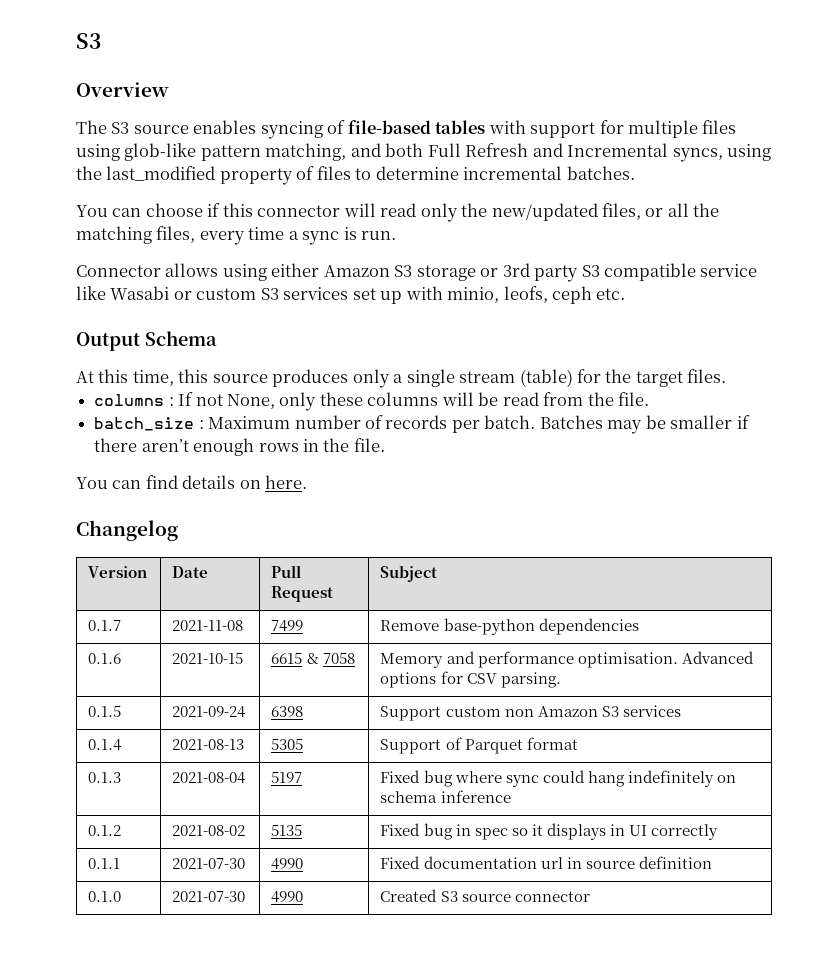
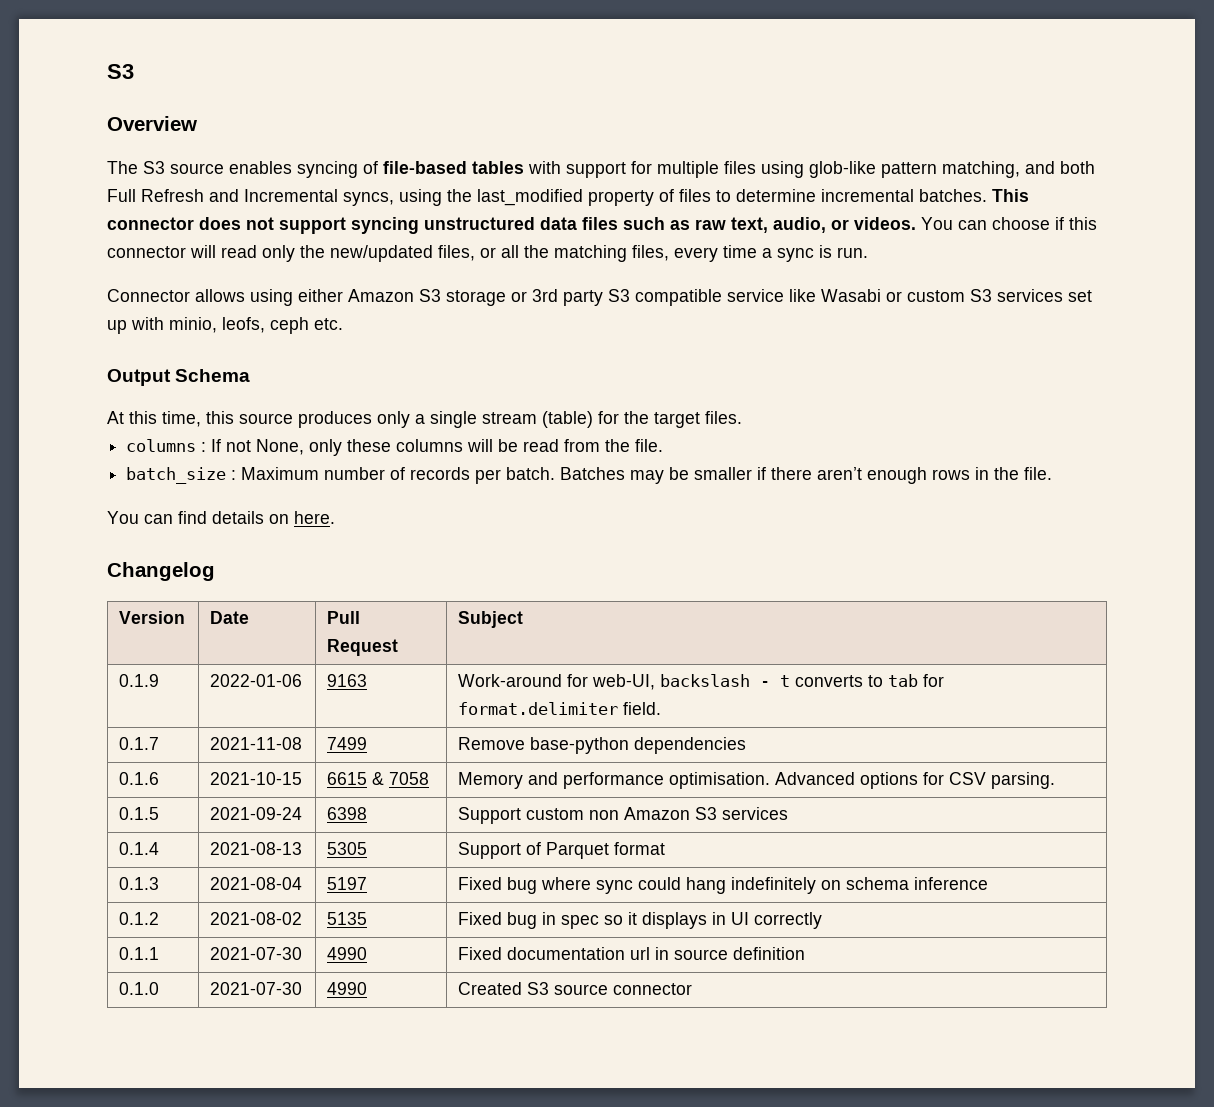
- The S3 source enables syncing of file-based tables with support for multiple files using glob-like pattern matching, and both Full Refresh and Incremental syncs, using the last_modified property of files to determine incremental batches.
- You can choose if this connector will read only the new/updated files, or all the matching files, every time a sync is run.
+ The S3 source enables syncing of file-based tables with support for multiple files using glob-like pattern matching, and both Full Refresh and Incremental syncs, using the last_modified property of files to determine incremental batches. This connector does not support syncing unstructured data files such as raw text, audio, or videos. You can choose if this connector will read only the new/updated files, or all the matching files, every time a sync is run.
+ 0.1.9 | 2022-01-06 | 9163 | Work-around for web-UI, backslash - t converts to tab for format.delimiter field.

